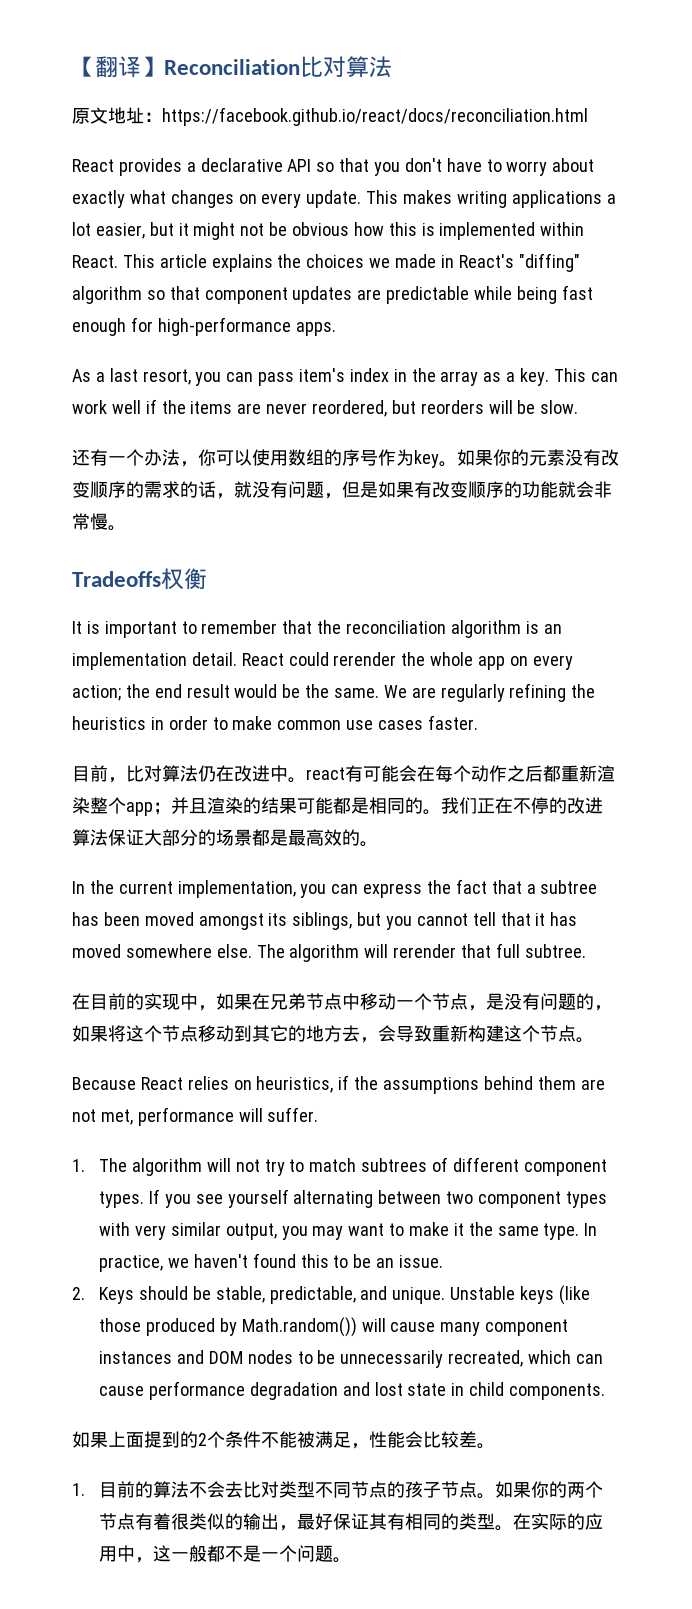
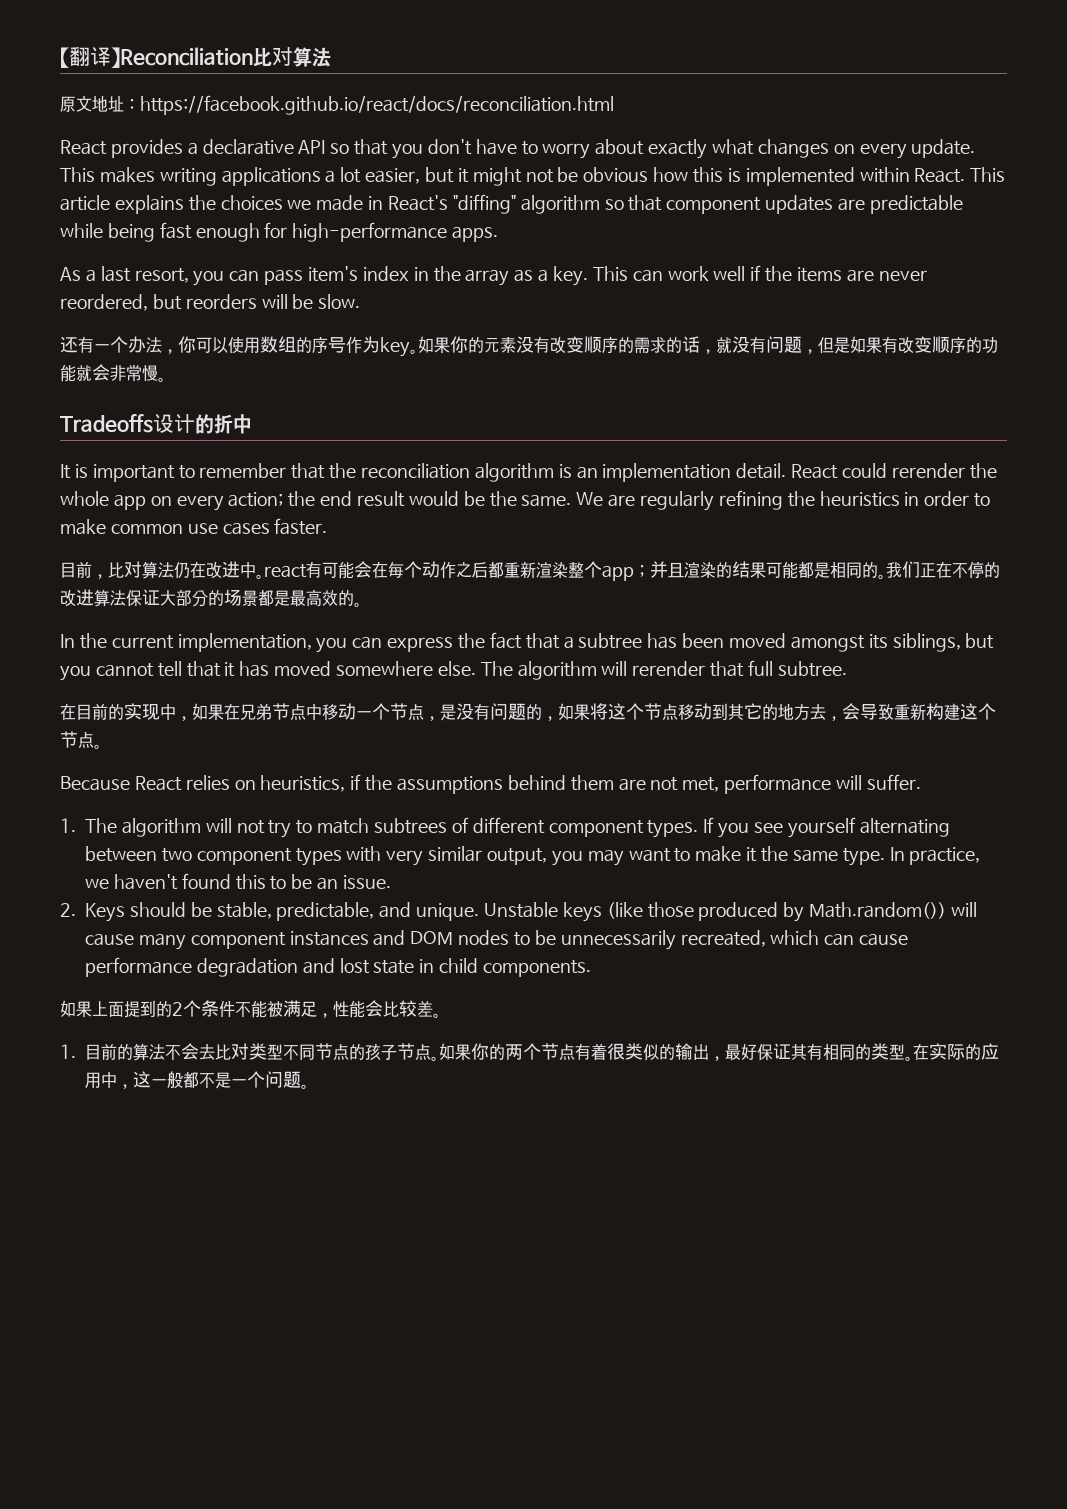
- Tradeoffs权衡
+ Tradeoffs设计的折中

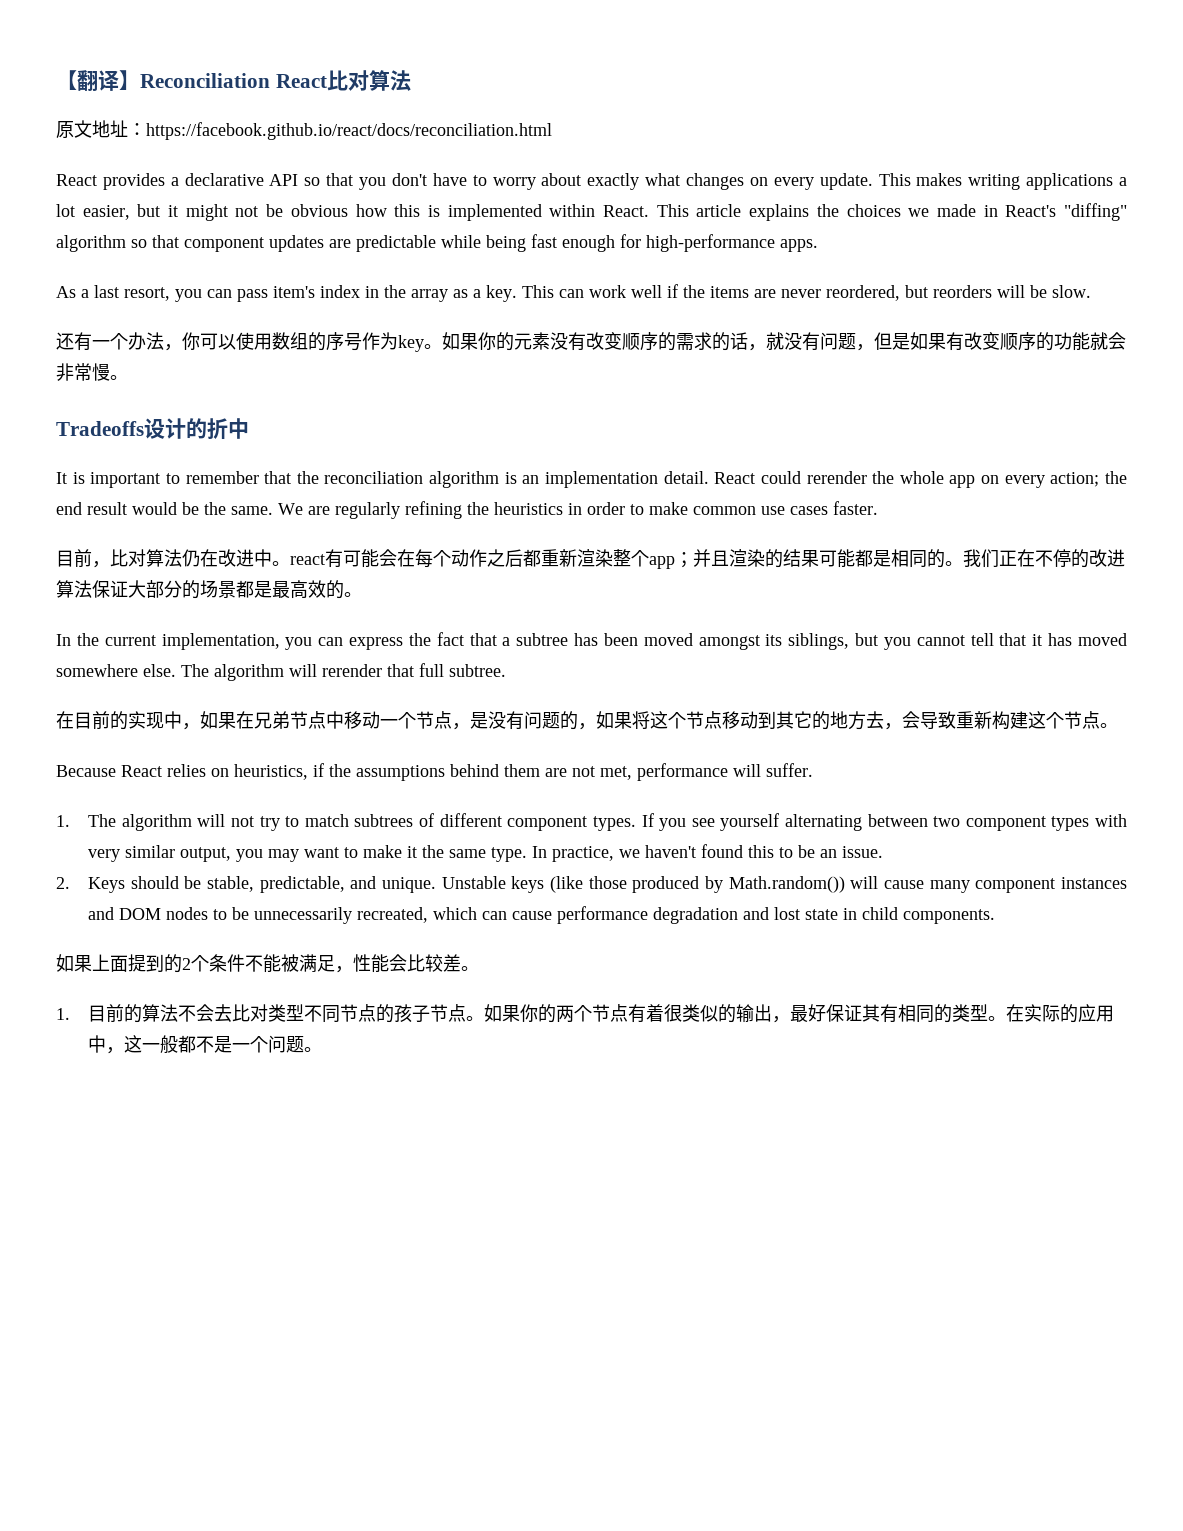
- 【翻译】Reconciliation比对算法
+ 【翻译】Reconciliation React比对算法

